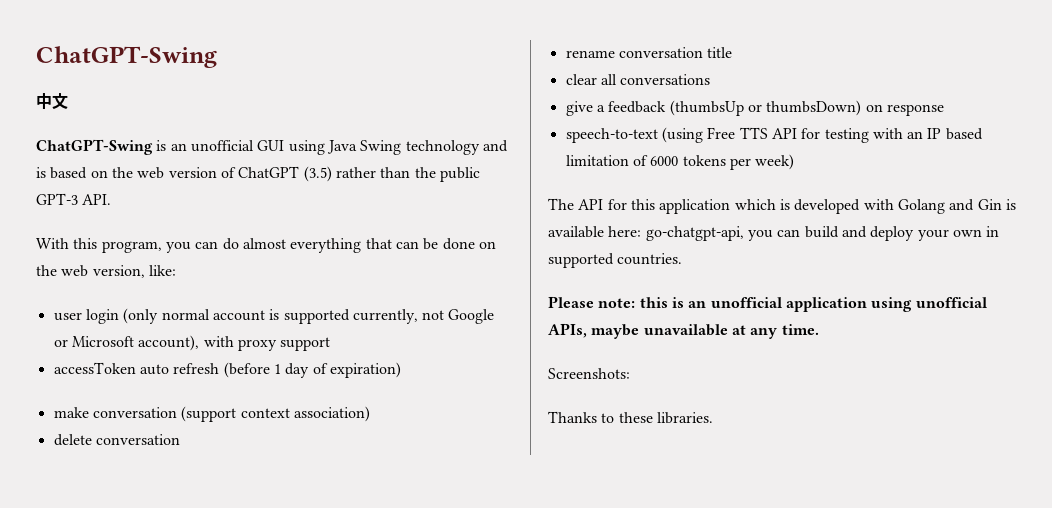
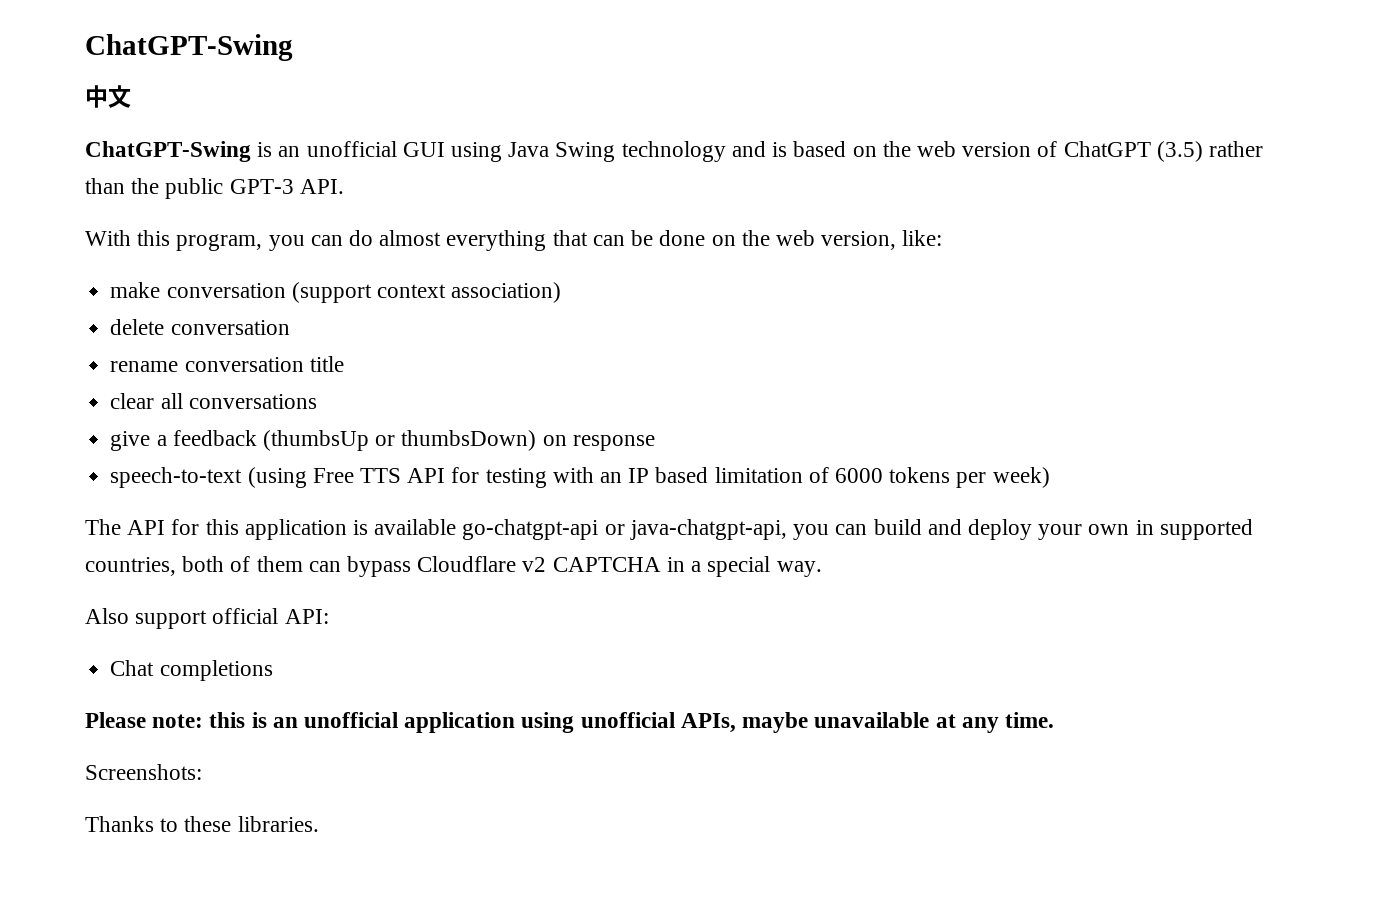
- user login (only normal account is supported currently, not Google or Microsoft account), with proxy support
- accessToken auto refresh (before 1 day of expiration)
- The API for this application which is developed with Golang and Gin is available here: go-chatgpt-api, you can build and deploy your own in supported countries.
+ The API for this application is available go-chatgpt-api or java-chatgpt-api, you can build and deploy your own in supported countries, both of them can bypass Cloudflare v2 CAPTCHA in a special way.
+ Also support official API:
+ Chat completions

